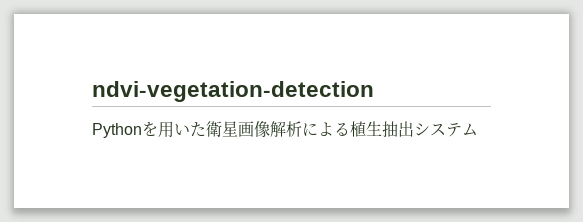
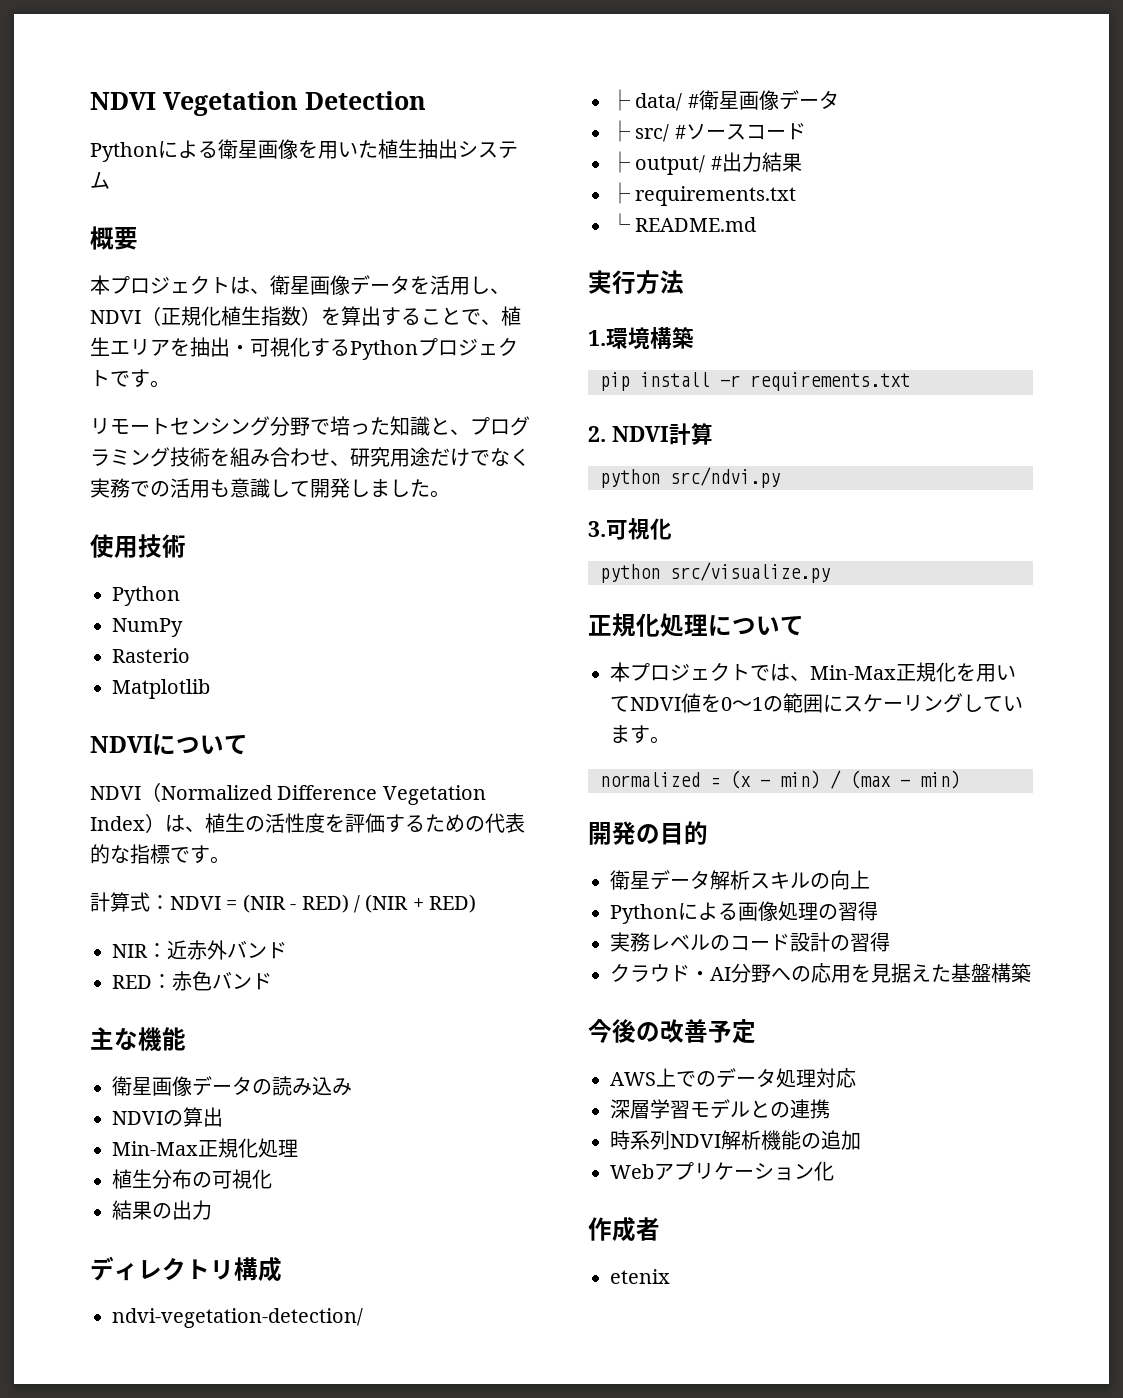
- ndvi-vegetation-detection
- Pythonを用いた衛星画像解析による植生抽出システム
+ NDVI Vegetation Detection
+ Pythonによる衛星画像を用いた植生抽出システム
+ 概要
+ 本プロジェクトは、衛星画像データを活用し、NDVI（正規化植生指数）を算出することで、植生エリアを抽出・可視化するPythonプロジェクトです。
+ リモートセンシング分野で培った知識と、プログラミング技術を組み合わせ、研究用途だけでなく実務での活用も意識して開発しました。
+ 使用技術
+ Python
+ NumPy
+ Rasterio
+ Matplotlib
+ NDVIについて
+ NDVI（Normalized Difference Vegetation Index）は、植生の活性度を評価するための代表的な指標です。
+ 計算式：NDVI = (NIR - RED) / (NIR + RED)
+ NIR：近赤外バンド
+ RED：赤色バンド
+ 主な機能
+ 衛星画像データの読み込み
+ NDVIの算出
+ Min-Max正規化処理
+ 植生分布の可視化
+ 結果の出力
+ ディレクトリ構成
+ ndvi-vegetation-detection/
+ ├ data/ #衛星画像データ
+ ├ src/ #ソースコード
+ ├ output/ #出力結果
+ ├ requirements.txt
+ └ README.md
+ 実行方法
+ 1.環境構築
+ pip install -r requirements.txt
+ 2. NDVI計算
+ python src/ndvi.py
+ 3.可視化
+ python src/visualize.py
+ 正規化処理について
+ 本プロジェクトでは、Min-Max正規化を用いてNDVI値を0〜1の範囲にスケーリングしています。
+ normalized = (x - min) / (max - min)
+ 開発の目的
+ 衛星データ解析スキルの向上
+ Pythonによる画像処理の習得
+ 実務レベルのコード設計の習得
+ クラウド・AI分野への応用を見据えた基盤構築
+ 今後の改善予定
+ AWS上でのデータ処理対応
+ 深層学習モデルとの連携
+ 時系列NDVI解析機能の追加
+ Webアプリケーション化
+ 作成者
+ etenix

